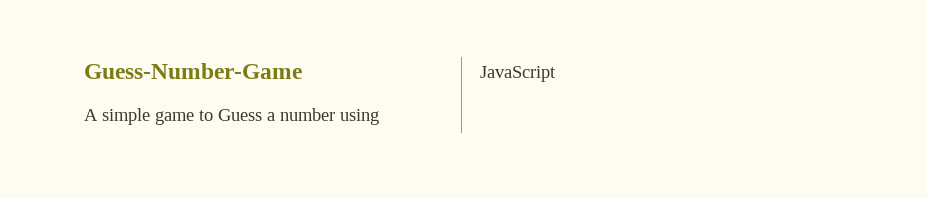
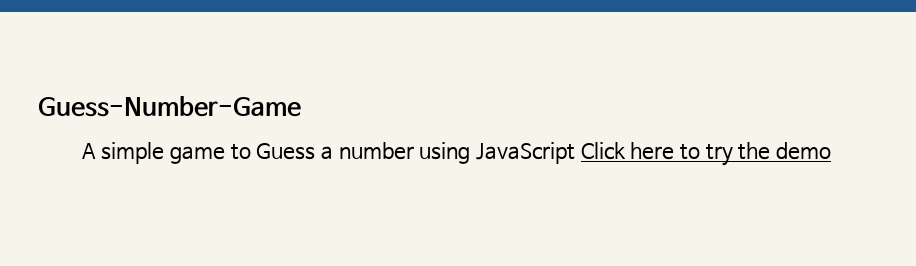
- A simple game to Guess a number using JavaScript
+ A simple game to Guess a number using JavaScript Click here to try the demo

